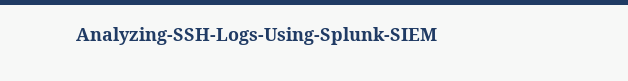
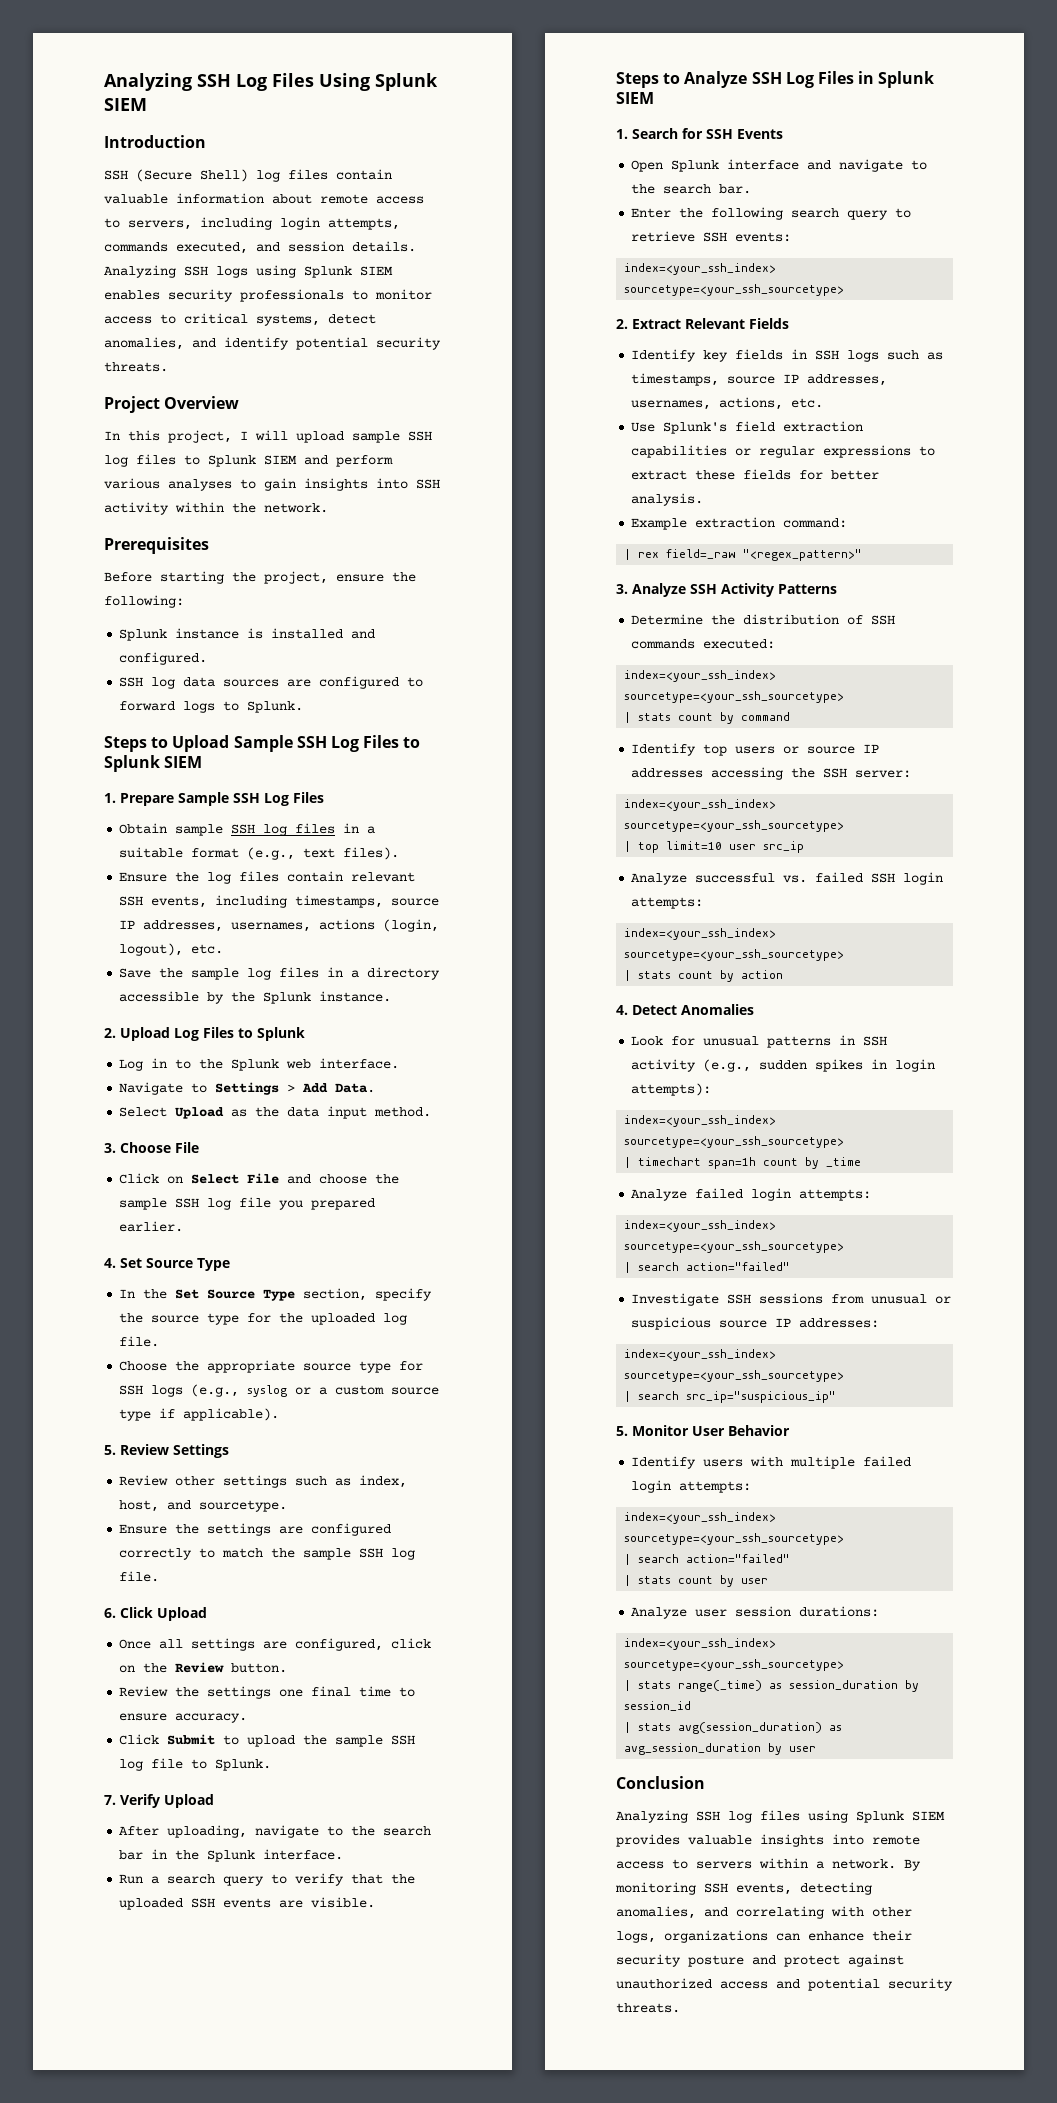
- Analyzing-SSH-Logs-Using-Splunk-SIEM
+ Analyzing SSH Log Files Using Splunk SIEM
+ Introduction
+ SSH (Secure Shell) log files contain valuable information about remote access to servers, including login attempts, commands executed, and session details. Analyzing SSH logs using Splunk SIEM enables security professionals to monitor access to critical systems, detect anomalies, and identify potential security threats.
+ Project Overview
+ In this project, I will upload sample SSH log files to Splunk SIEM and perform various analyses to gain insights into SSH activity within the network.
+ Prerequisites
+ Before starting the project, ensure the following:
+ Splunk instance is installed and configured.
+ SSH log data sources are configured to forward logs to Splunk.
+ Steps to Upload Sample SSH Log Files to Splunk SIEM
+ 1. Prepare Sample SSH Log Files
+ Obtain sample SSH log files in a suitable format (e.g., text files).
+ Ensure the log files contain relevant SSH events, including timestamps, source IP addresses, usernames, actions (login, logout), etc.
+ Save the sample log files in a directory accessible by the Splunk instance.
+ 2. Upload Log Files to Splunk
+ Log in to the Splunk web interface.
+ Navigate to Settings > Add Data.
+ Select Upload as the data input method.
+ 3. Choose File
+ Click on Select File and choose the sample SSH log file you prepared earlier.
+ 4. Set Source Type
+ In the Set Source Type section, specify the source type for the uploaded log file.
+ Choose the appropriate source type for SSH logs (e.g., syslog or a custom source type if applicable).
+ 5. Review Settings
+ Review other settings such as index, host, and sourcetype.
+ Ensure the settings are configured correctly to match the sample SSH log file.
+ 6. Click Upload
+ Once all settings are configured, click on the Review button.
+ Review the settings one final time to ensure accuracy.
+ Click Submit to upload the sample SSH log file to Splunk.
+ 7. Verify Upload
+ After uploading, navigate to the search bar in the Splunk interface.
+ Run a search query to verify that the uploaded SSH events are visible.
+ Steps to Analyze SSH Log Files in Splunk SIEM
+ 1. Search for SSH Events
+ Open Splunk interface and navigate to the search bar.
+ Enter the following search query to retrieve SSH events:
+ index=<your_ssh_index> sourcetype=<your_ssh_sourcetype>
+ 2. Extract Relevant Fields
+ Identify key fields in SSH logs such as timestamps, source IP addresses, usernames, actions, etc.
+ Use Splunk's field extraction capabilities or regular expressions to extract these fields for better analysis.
+ Example extraction command:
+ | rex field=_raw "<regex_pattern>"
+ 3. Analyze SSH Activity Patterns
+ Determine the distribution of SSH commands executed:
+ index=<your_ssh_index> sourcetype=<your_ssh_sourcetype>
+ | stats count by command
+ Identify top users or source IP addresses accessing the SSH server:
+ index=<your_ssh_index> sourcetype=<your_ssh_sourcetype>
+ | top limit=10 user src_ip
+ Analyze successful vs. failed SSH login attempts:
+ index=<your_ssh_index> sourcetype=<your_ssh_sourcetype>
+ | stats count by action
+ 4. Detect Anomalies
+ Look for unusual patterns in SSH activity (e.g., sudden spikes in login attempts):
+ index=<your_ssh_index> sourcetype=<your_ssh_sourcetype>
+ | timechart span=1h count by _time
+ Analyze failed login attempts:
+ index=<your_ssh_index> sourcetype=<your_ssh_sourcetype>
+ | search action="failed"
+ Investigate SSH sessions from unusual or suspicious source IP addresses:
+ index=<your_ssh_index> sourcetype=<your_ssh_sourcetype>
+ | search src_ip="suspicious_ip"
+ 5. Monitor User Behavior
+ Identify users with multiple failed login attempts:
+ index=<your_ssh_index> sourcetype=<your_ssh_sourcetype>
+ | search action="failed"
+ | stats count by user
+ Analyze user session durations:
+ index=<your_ssh_index> sourcetype=<your_ssh_sourcetype>
+ | stats range(_time) as session_duration by session_id
+ | stats avg(session_duration) as avg_session_duration by user
+ Conclusion
+ Analyzing SSH log files using Splunk SIEM provides valuable insights into remote access to servers within a network. By monitoring SSH events, detecting anomalies, and correlating with other logs, organizations can enhance their security posture and protect against unauthorized access and potential security threats.

